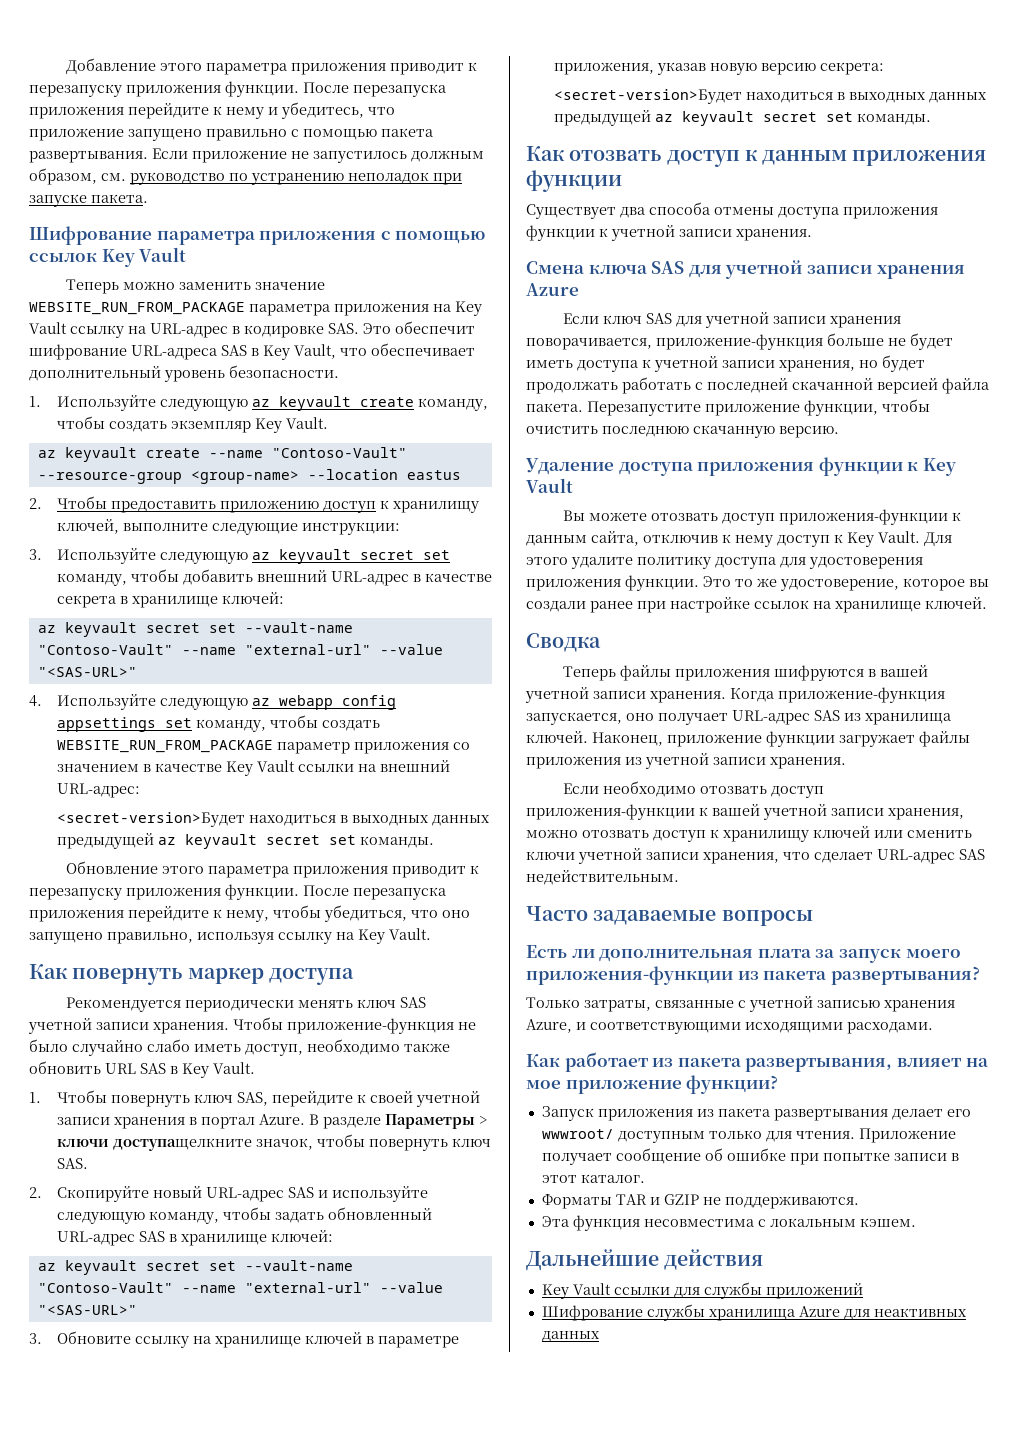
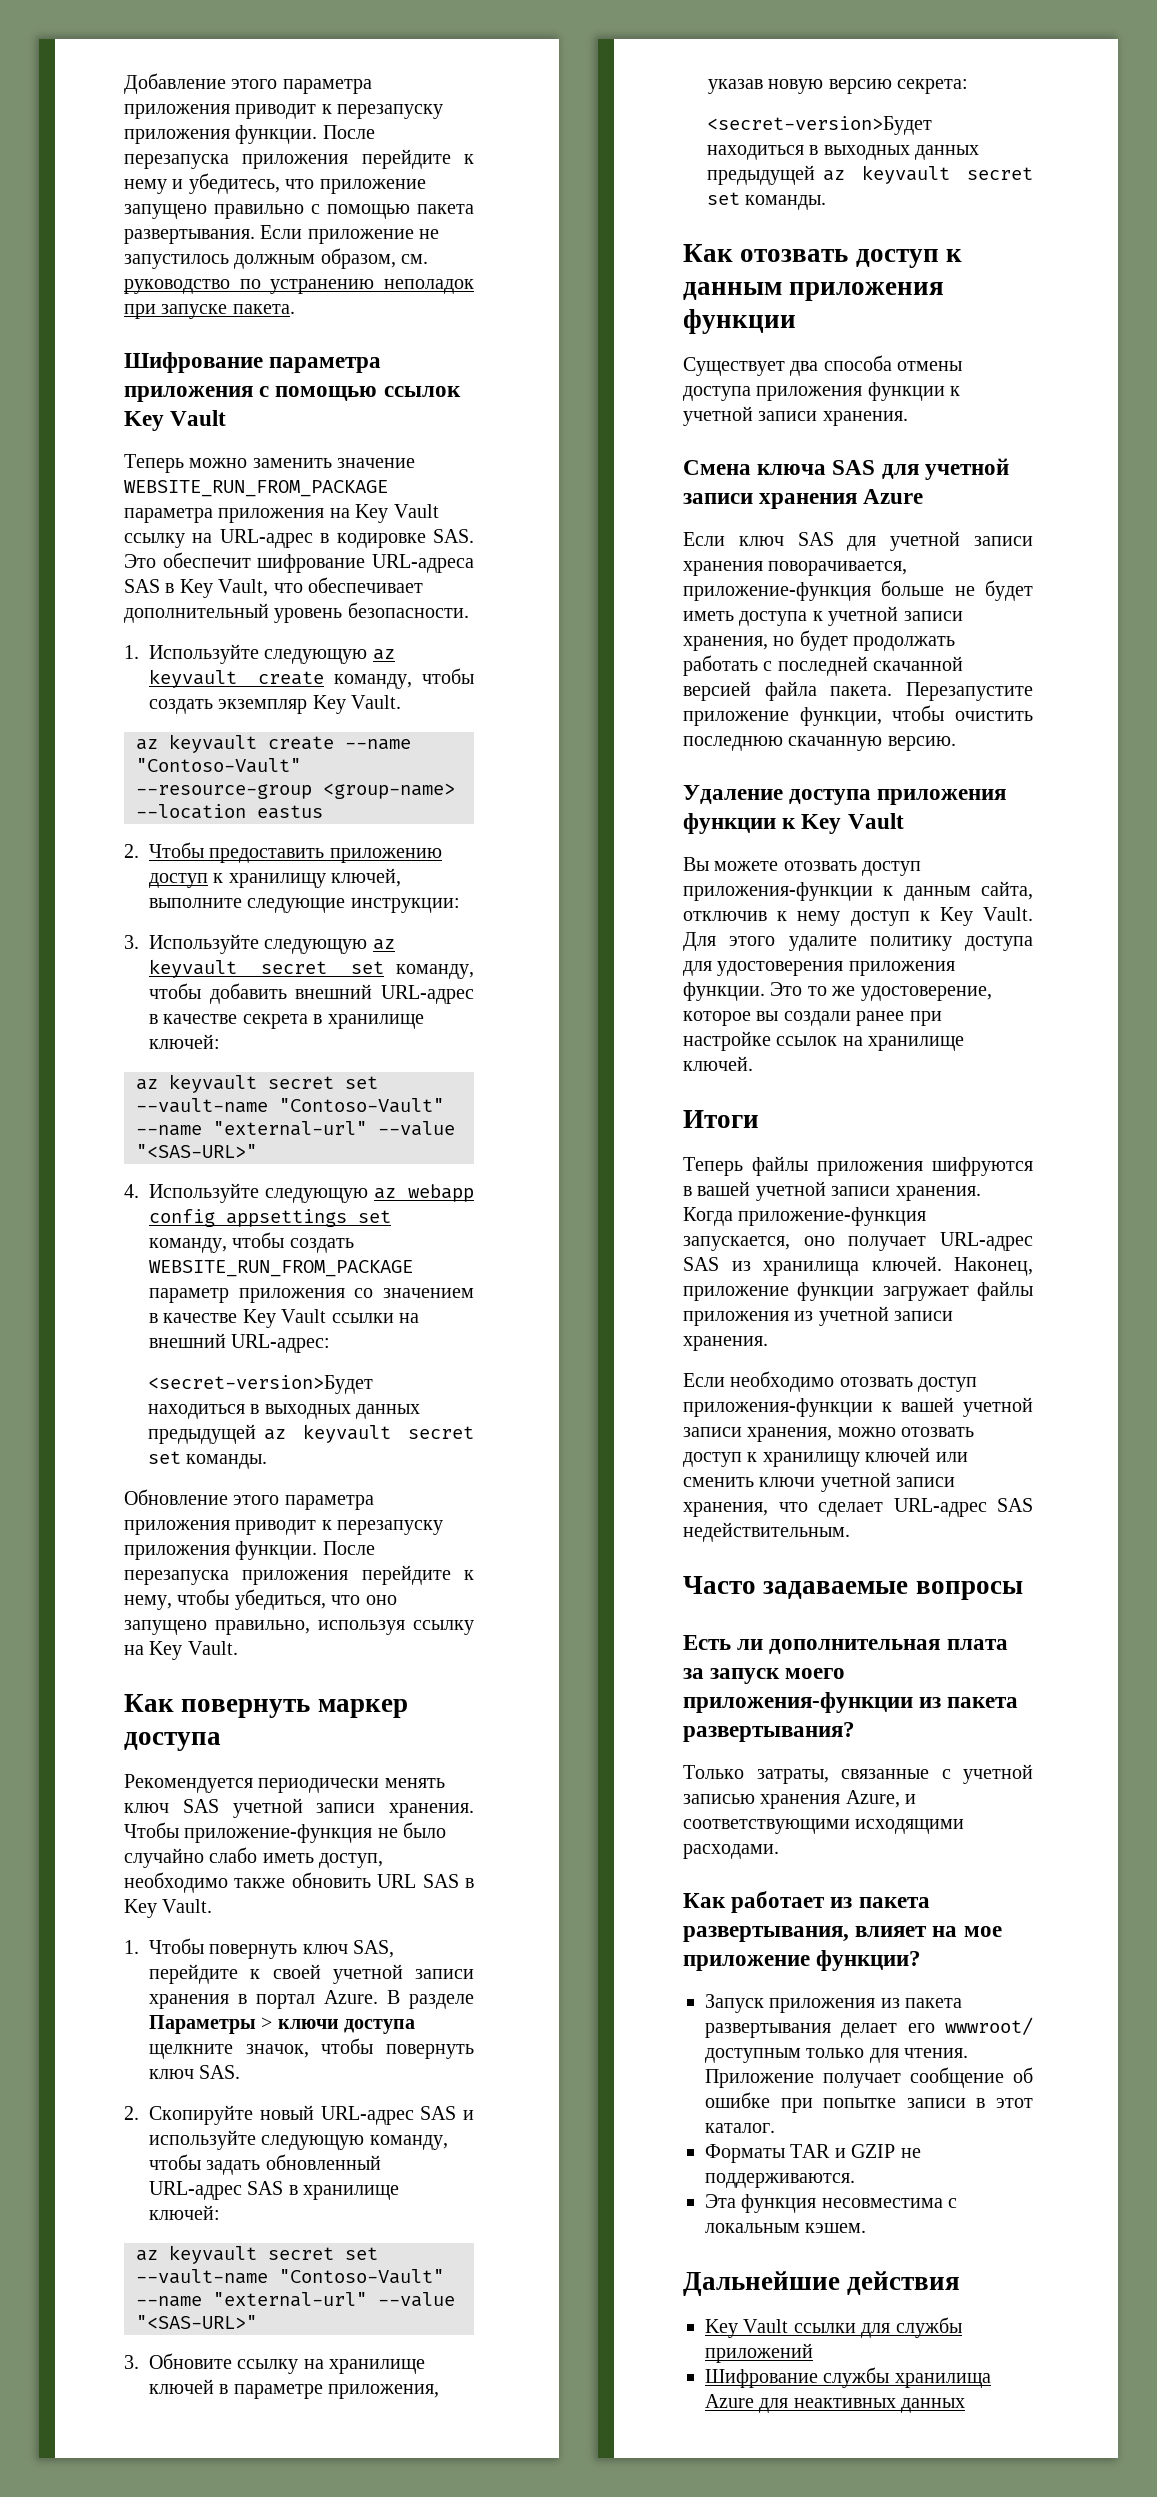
- В разделе Параметры > ключи доступащелкните значок, чтобы повернуть ключ SAS.
+ В разделе Параметры > ключи доступа щелкните значок, чтобы повернуть ключ SAS.
- Сводка
+ Итоги

